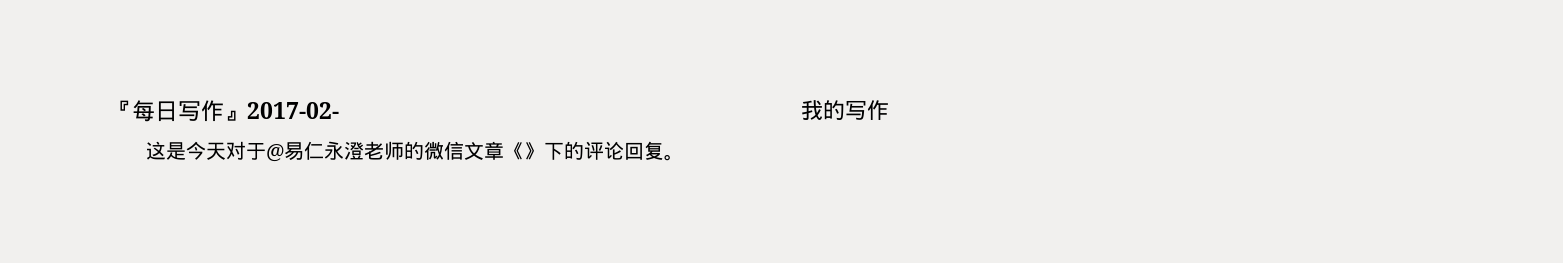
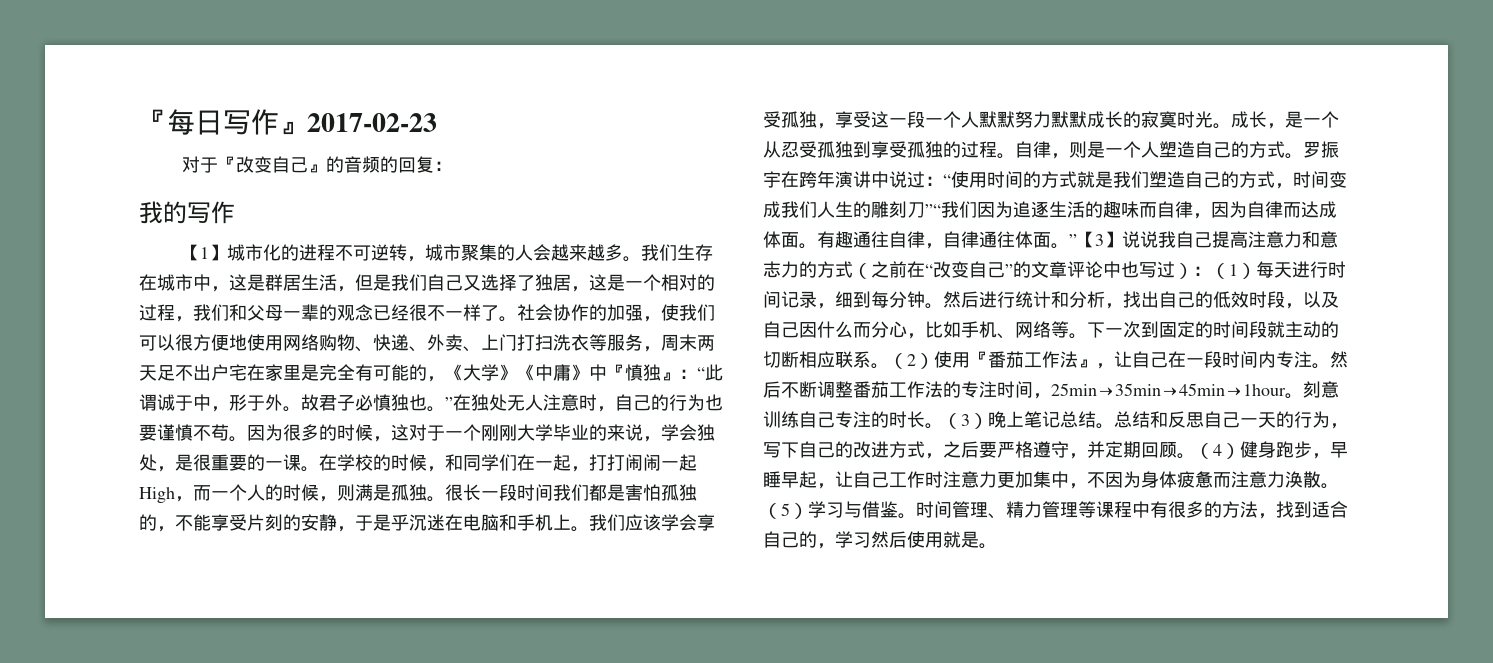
- 『每日写作』2017-02-
- 这是今天对于@易仁永澄老师的微信文章《》下的评论回复。
+ 『每日写作』2017-02-23
+ 对于『改变自己』的音频的回复：
  我的写作
+ 【1】城市化的进程不可逆转，城市聚集的人会越来越多。我们生存在城市中，这是群居生活，但是我们自己又选择了独居，这是一个相对的过程，我们和父母一辈的观念已经很不一样了。社会协作的加强，使我们可以很方便地使用网络购物、快递、外卖、上门打扫洗衣等服务，周末两天足不出户宅在家里是完全有可能的，《大学》《中庸》中『慎独』：“此谓诚于中，形于外。故君子必慎独也。”在独处无人注意时，自己的行为也要谨慎不苟。因为很多的时候，这对于一个刚刚大学毕业的来说，学会独处，是很重要的一课。在学校的时候，和同学们在一起，打打闹闹一起High，而一个人的时候，则满是孤独。很长一段时间我们都是害怕孤独的，不能享受片刻的安静，于是乎沉迷在电脑和手机上。我们应该学会享受孤独，享受这一段一个人默默努力默默成长的寂寞时光。成长，是一个从忍受孤独到享受孤独的过程。自律，则是一个人塑造自己的方式。罗振宇在跨年演讲中说过：“使用时间的方式就是我们塑造自己的方式，时间变成我们人生的雕刻刀”“我们因为追逐生活的趣味而自律，因为自律而达成体面。有趣通往自律，自律通往体面。”【3】说说我自己提高注意力和意志力的方式（之前在“改变自己”的文章评论中也写过）：（1）每天进行时间记录，细到每分钟。然后进行统计和分析，找出自己的低效时段，以及自己因什么而分心，比如手机、网络等。下一次到固定的时间段就主动的切断相应联系。（2）使用『番茄工作法』，让自己在一段时间内专注。然后不断调整番茄工作法的专注时间，25min→35min→45min→1hour。刻意训练自己专注的时长。（3）晚上笔记总结。总结和反思自己一天的行为，写下自己的改进方式，之后要严格遵守，并定期回顾。（4）健身跑步，早睡早起，让自己工作时注意力更加集中，不因为身体疲惫而注意力涣散。（5）学习与借鉴。时间管理、精力管理等课程中有很多的方法，找到适合自己的，学习然后使用就是。

